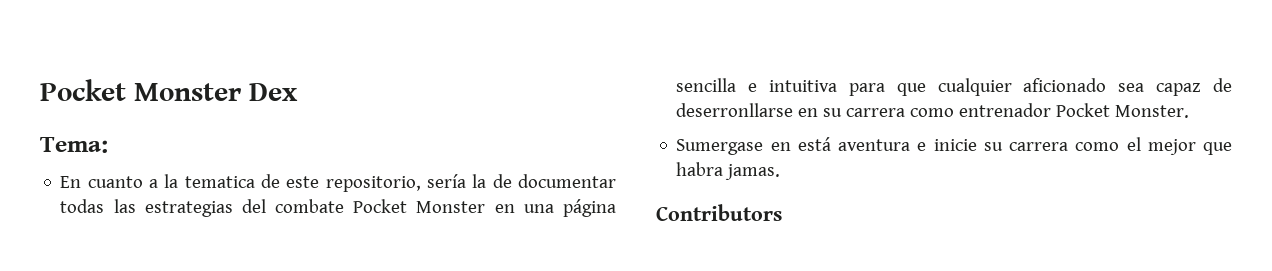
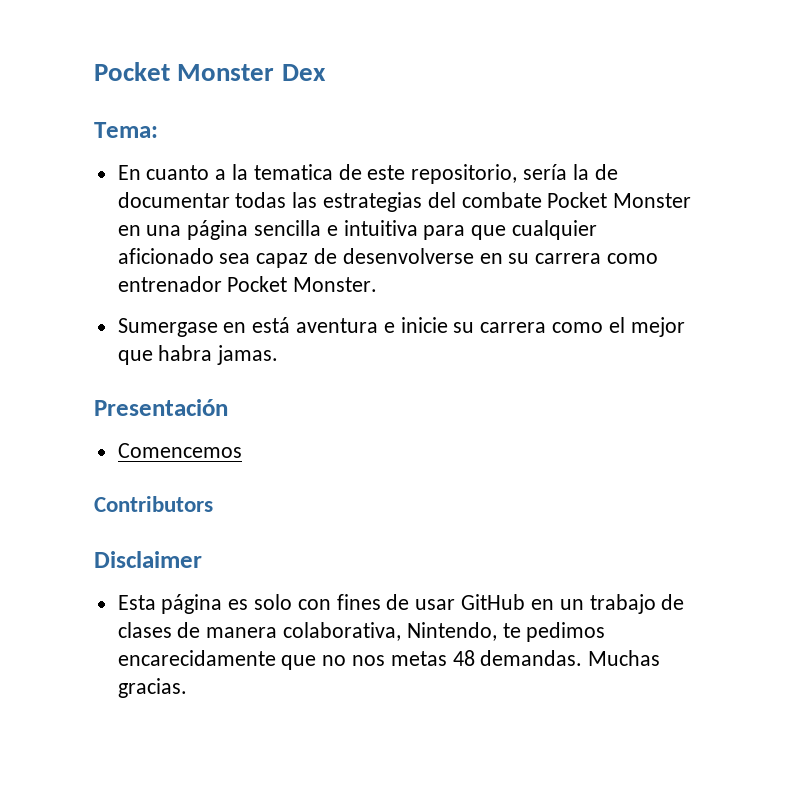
- En cuanto a la tematica de este repositorio, sería la de documentar todas las estrategias del combate Pocket Monster en una página sencilla e intuitiva para que cualquier aficionado sea capaz de deserronllarse en su carrera como entrenador Pocket Monster.
+ En cuanto a la tematica de este repositorio, sería la de documentar todas las estrategias del combate Pocket Monster en una página sencilla e intuitiva para que cualquier aficionado sea capaz de desenvolverse en su carrera como entrenador Pocket Monster.
+ Presentación
+ Comencemos
+ Disclaimer
+ Esta página es solo con fines de usar GitHub en un trabajo de clases de manera colaborativa, Nintendo, te pedimos encarecidamente que no nos metas 48 demandas. Muchas gracias.

